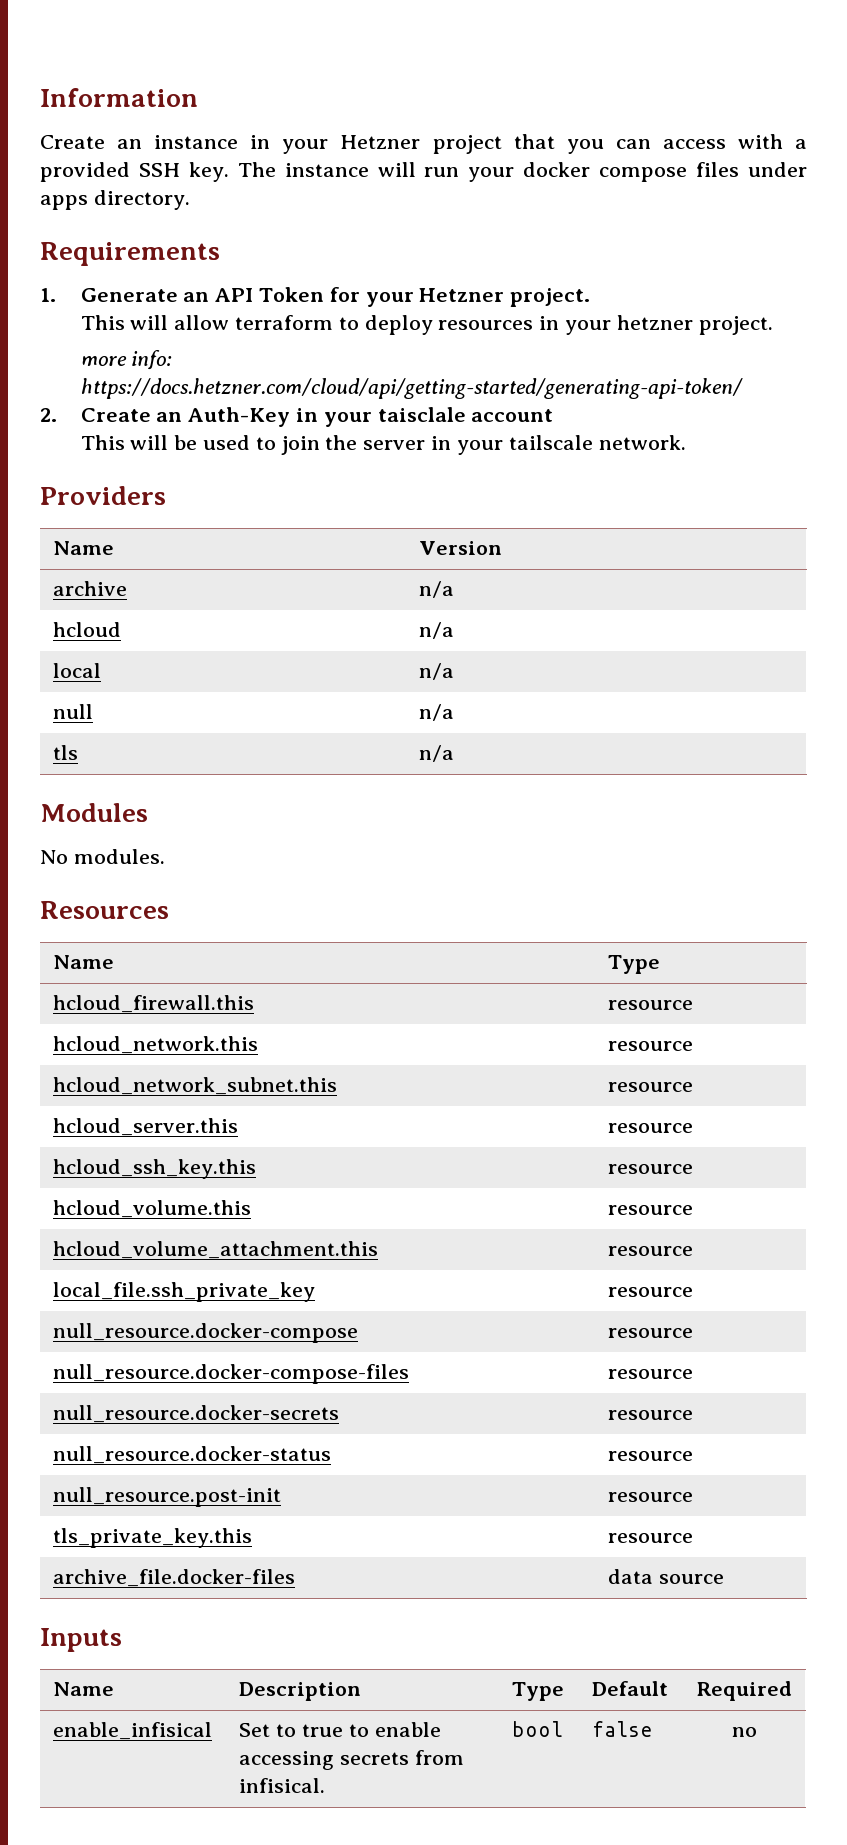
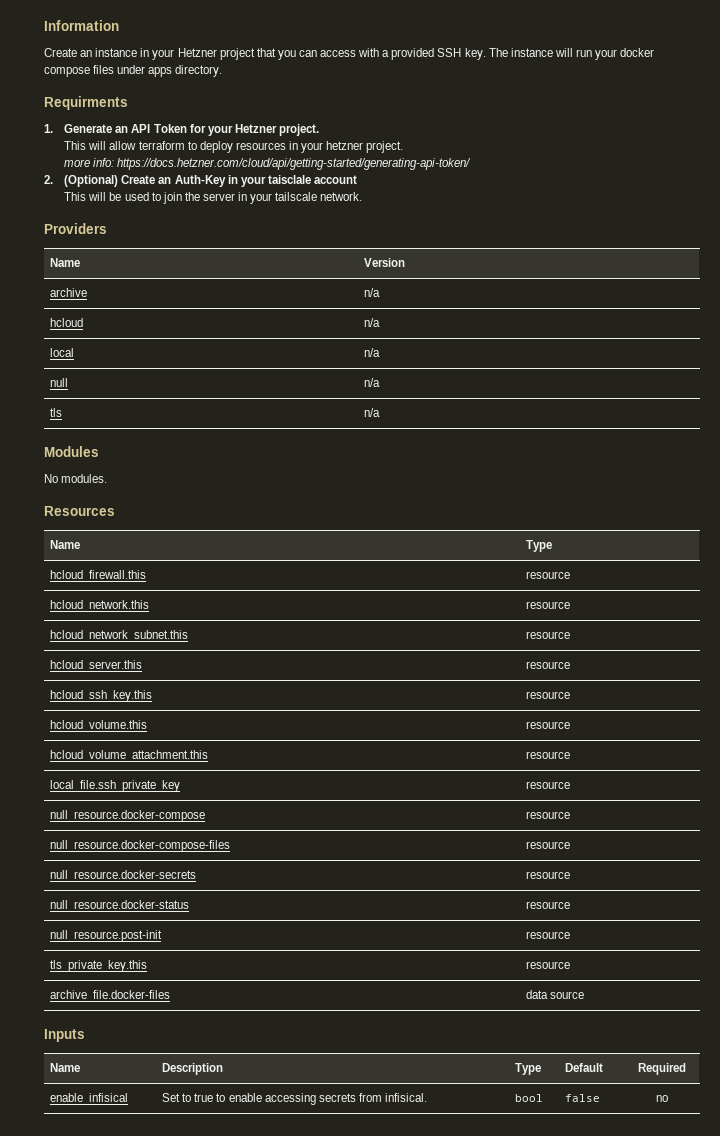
- Requirements
+ Requirments
- 2. Create an Auth-Key in your taisclale account
+ 2. (Optional) Create an Auth-Key in your taisclale account

